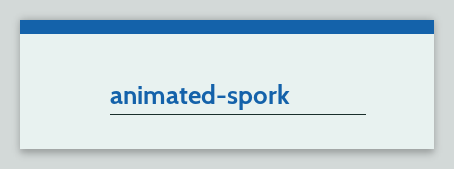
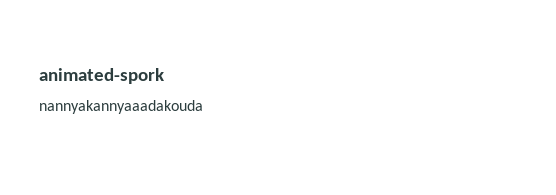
+ nannyakannyaaadakouda

